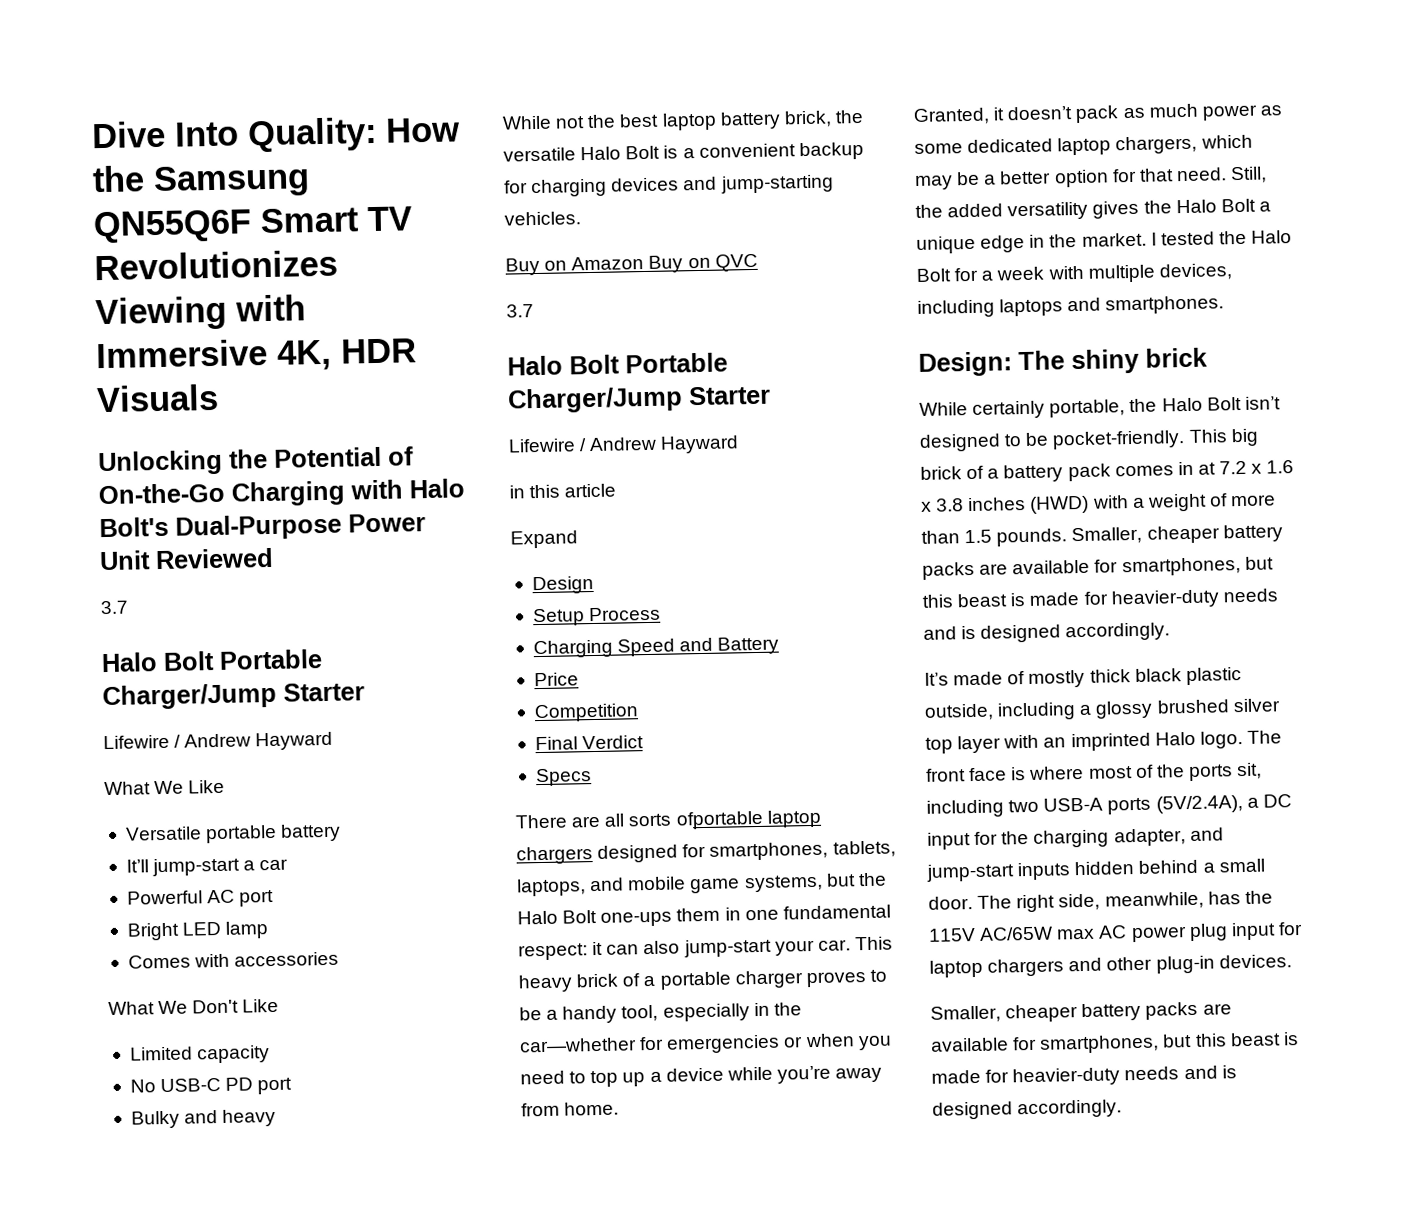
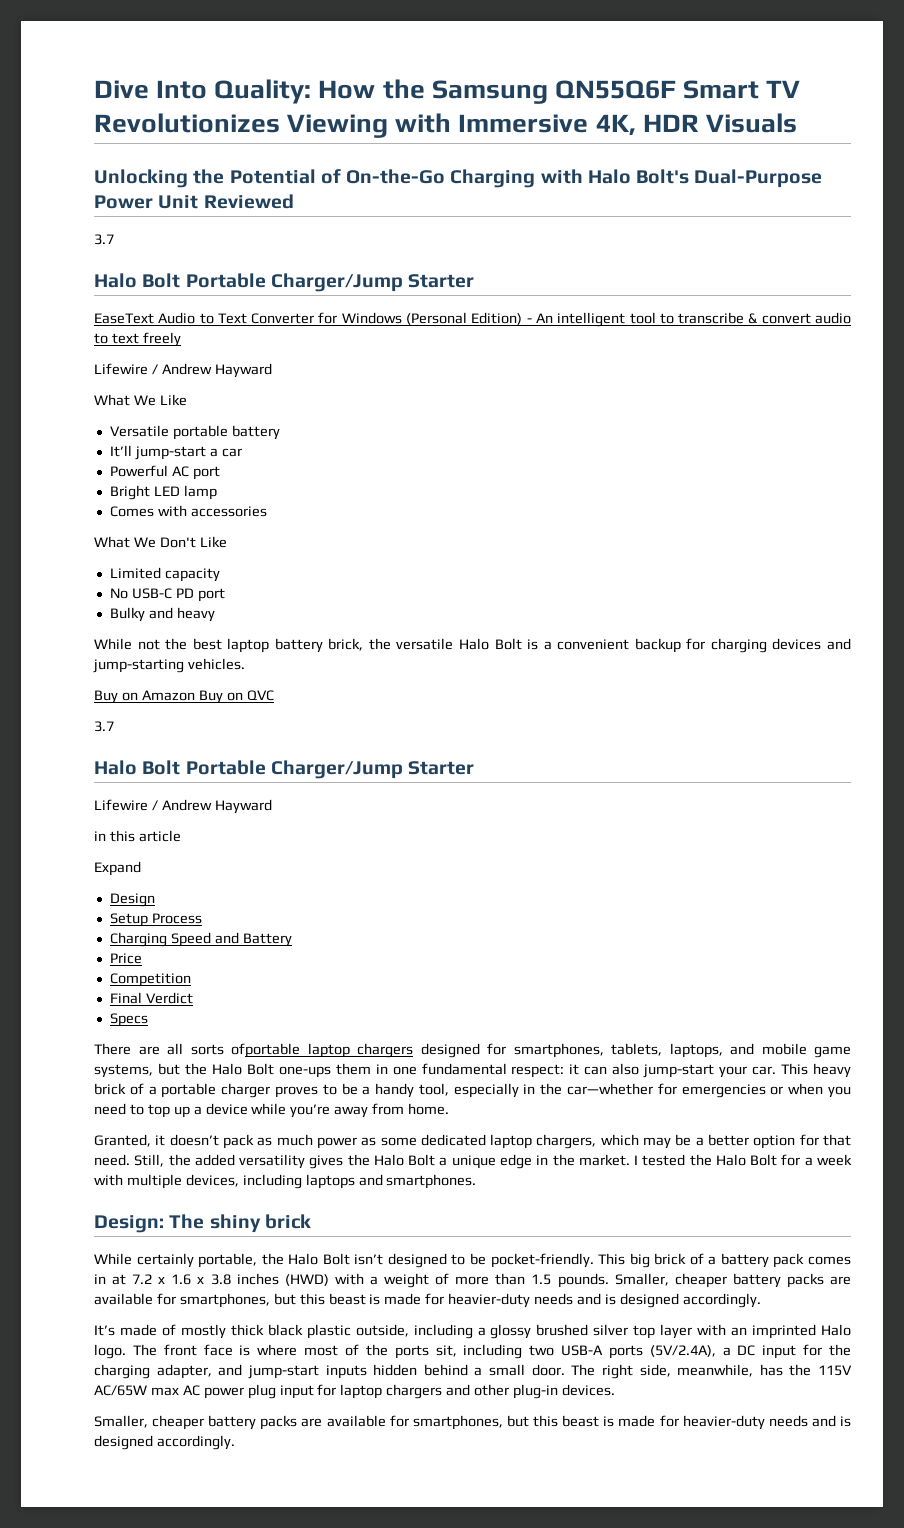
+ EaseText Audio to Text Converter for Windows (Personal Edition) - An intelligent tool to transcribe & convert audio to text freely

